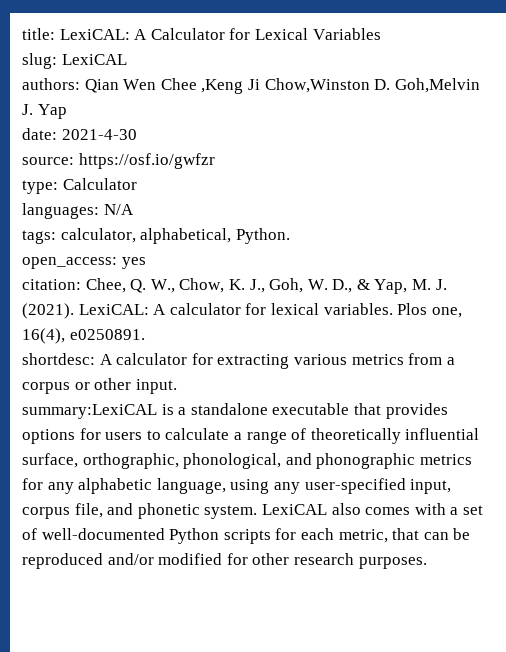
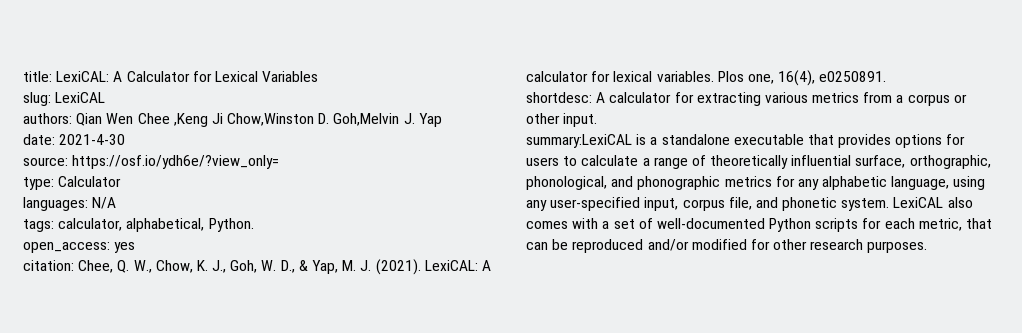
- source: https://osf.io/gwfzr
+ source: https://osf.io/ydh6e/?view_only=

